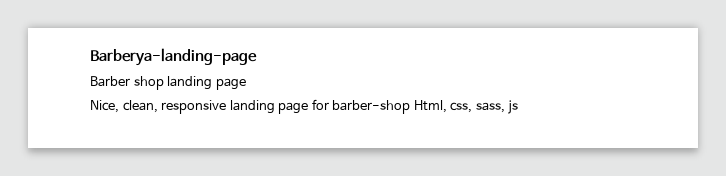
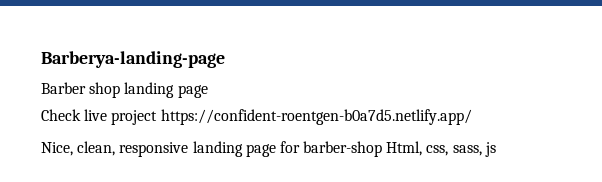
+ Check live project https://confident-roentgen-b0a7d5.netlify.app/

